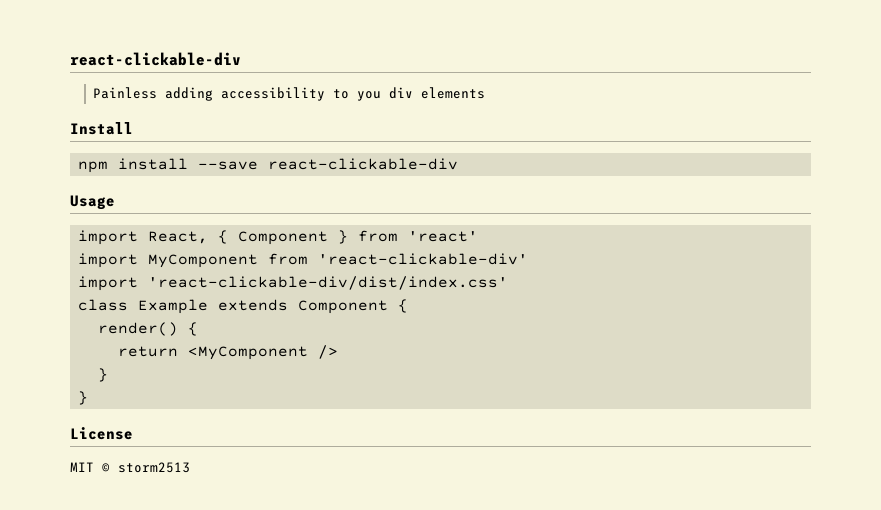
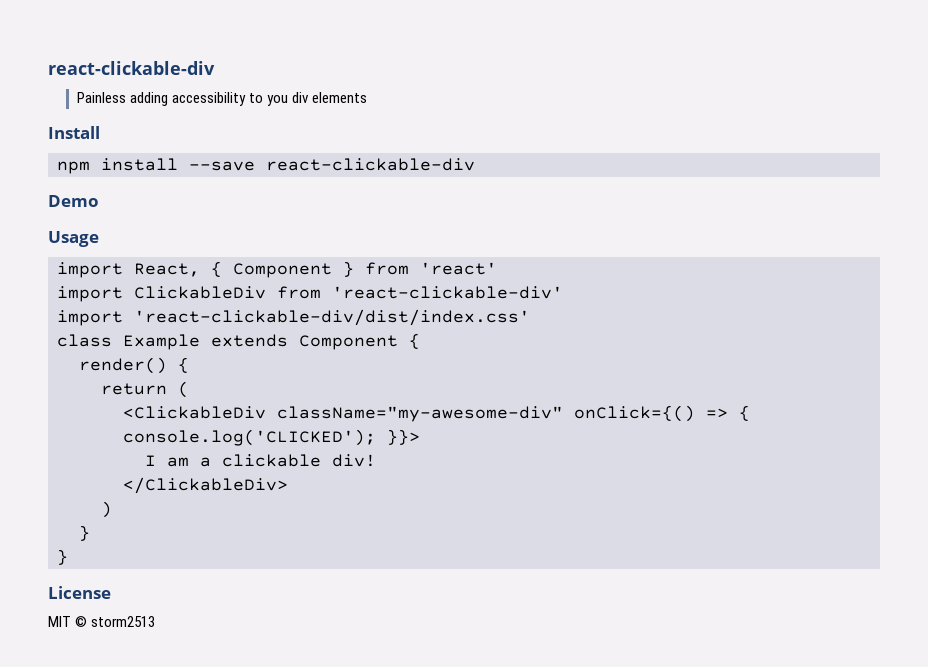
+ Demo
- import MyComponent from 'react-clickable-div'
+ import ClickableDiv from 'react-clickable-div'
- return <MyComponent />
+ return (
+ <ClickableDiv className="my-awesome-div" onClick={() => { console.log('CLICKED'); }}>
+ I am a clickable div!
+ </ClickableDiv>
+ )

